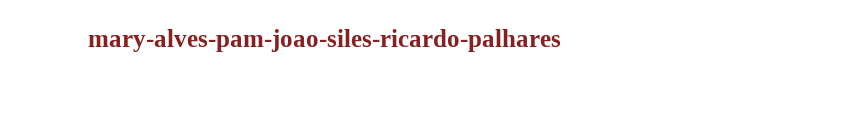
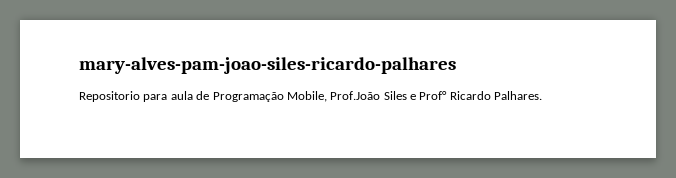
+ Repositorio para aula de Programação Mobile, Prof.João Siles e Prof° Ricardo Palhares.

